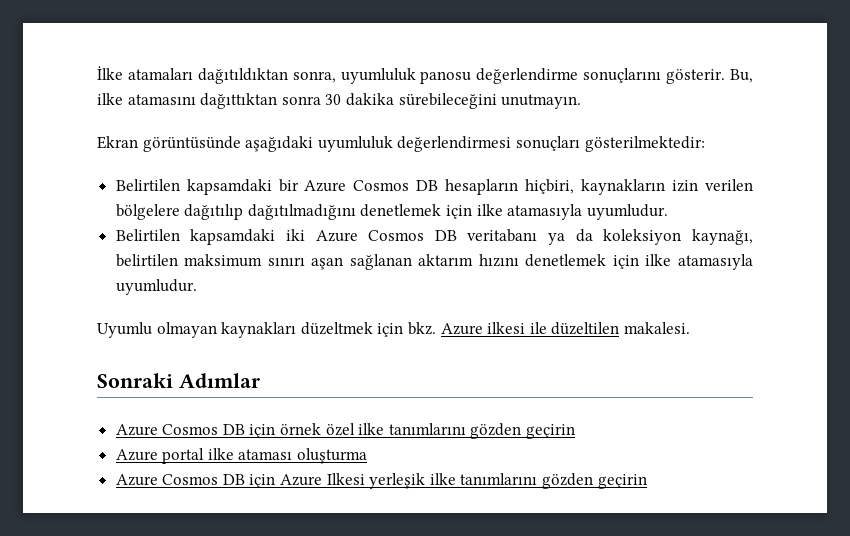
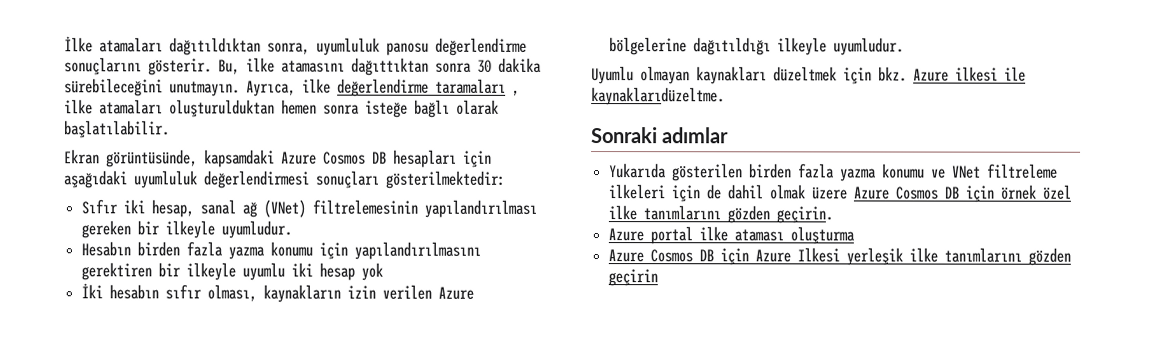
- Bu, ilke atamasını dağıttıktan sonra 30 dakika sürebileceğini unutmayın.
- Ekran görüntüsünde aşağıdaki uyumluluk değerlendirmesi sonuçları gösterilmektedir:
+ Bu, ilke atamasını dağıttıktan sonra 30 dakika sürebileceğini unutmayın. Ayrıca, ilke değerlendirme taramaları , ilke atamaları oluşturulduktan hemen sonra isteğe bağlı olarak başlatılabilir.
+ Ekran görüntüsünde, kapsamdaki Azure Cosmos DB hesapları için aşağıdaki uyumluluk değerlendirmesi sonuçları gösterilmektedir:
- Belirtilen kapsamdaki bir Azure Cosmos DB hesapların hiçbiri, kaynakların izin verilen bölgelere dağıtılıp dağıtılmadığını denetlemek için ilke atamasıyla uyumludur.
- Belirtilen kapsamdaki iki Azure Cosmos DB veritabanı ya da koleksiyon kaynağı, belirtilen maksimum sınırı aşan sağlanan aktarım hızını denetlemek için ilke atamasıyla uyumludur.
+ Sıfır iki hesap, sanal ağ (VNet) filtrelemesinin yapılandırılması gereken bir ilkeyle uyumludur.
+ Hesabın birden fazla yazma konumu için yapılandırılmasını gerektiren bir ilkeyle uyumlu iki hesap yok
+ İki hesabın sıfır olması, kaynakların izin verilen Azure bölgelerine dağıtıldığı ilkeyle uyumludur.
- Azure ilkesi ile düzeltilen makalesi.
+ Azure ilkesi ile kaynaklarıdüzeltme.
- Sonraki Adımlar
- Azure Cosmos DB için örnek özel ilke tanımlarını gözden geçirin
+ Sonraki adımlar
+ Yukarıda gösterilen birden fazla yazma konumu ve VNet filtreleme ilkeleri için de dahil olmak üzere Azure Cosmos DB için örnek özel ilke tanımlarını gözden geçirin.

